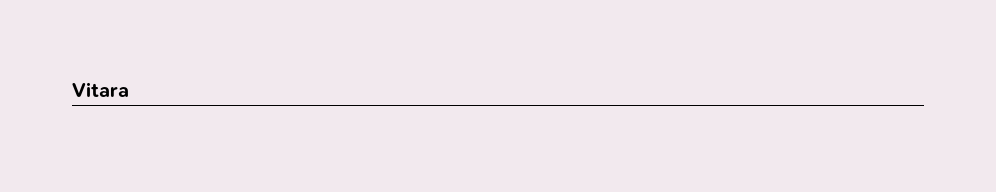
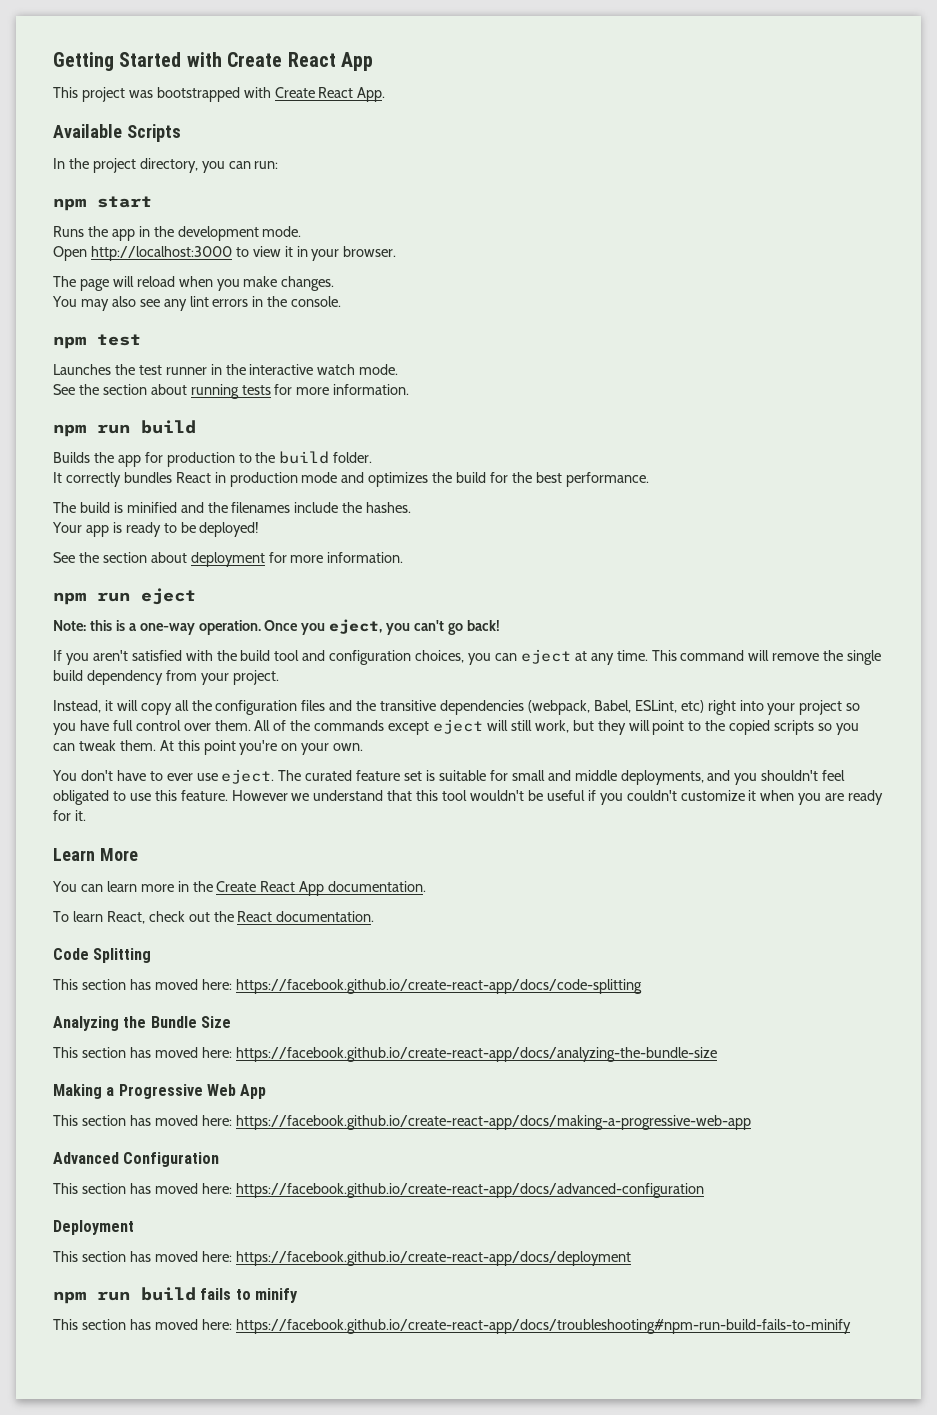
- Vitara
+ Getting Started with Create React App
+ This project was bootstrapped with Create React App.
+ Available Scripts
+ In the project directory, you can run:
+ npm start
+ Runs the app in the development mode.
+ Open http://localhost:3000 to view it in your browser.
+ The page will reload when you make changes.
+ You may also see any lint errors in the console.
+ npm test
+ Launches the test runner in the interactive watch mode.
+ See the section about running tests for more information.
+ npm run build
+ Builds the app for production to the build folder.
+ It correctly bundles React in production mode and optimizes the build for the best performance.
+ The build is minified and the filenames include the hashes.
+ Your app is ready to be deployed!
+ See the section about deployment for more information.
+ npm run eject
+ Note: this is a one-way operation. Once you eject, you can't go back!
+ If you aren't satisfied with the build tool and configuration choices, you can eject at any time. This command will remove the single build dependency from your project.
+ Instead, it will copy all the configuration files and the transitive dependencies (webpack, Babel, ESLint, etc) right into your project so you have full control over them. All of the commands except eject will still work, but they will point to the copied scripts so you can tweak them. At this point you're on your own.
+ You don't have to ever use eject. The curated feature set is suitable for small and middle deployments, and you shouldn't feel obligated to use this feature. However we understand that this tool wouldn't be useful if you couldn't customize it when you are ready for it.
+ Learn More
+ You can learn more in the Create React App documentation.
+ To learn React, check out the React documentation.
+ Code Splitting
+ This section has moved here: https://facebook.github.io/create-react-app/docs/code-splitting
+ Analyzing the Bundle Size
+ This section has moved here: https://facebook.github.io/create-react-app/docs/analyzing-the-bundle-size
+ Making a Progressive Web App
+ This section has moved here: https://facebook.github.io/create-react-app/docs/making-a-progressive-web-app
+ Advanced Configuration
+ This section has moved here: https://facebook.github.io/create-react-app/docs/advanced-configuration
+ Deployment
+ This section has moved here: https://facebook.github.io/create-react-app/docs/deployment
+ npm run build fails to minify
+ This section has moved here: https://facebook.github.io/create-react-app/docs/troubleshooting#npm-run-build-fails-to-minify

